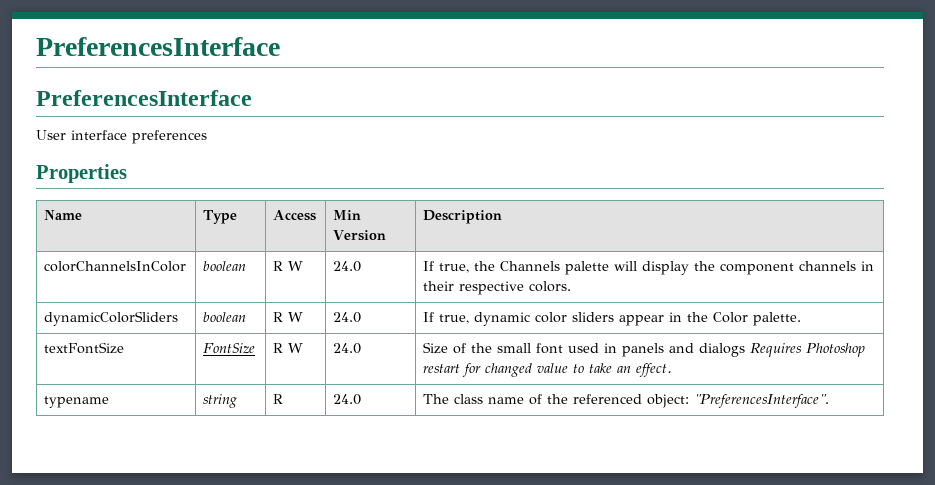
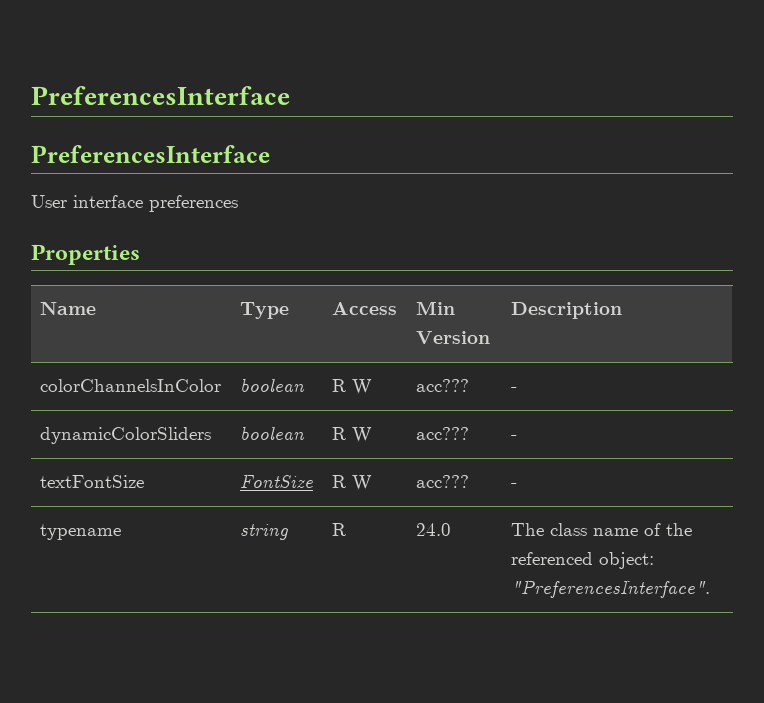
- colorChannelsInColor | boolean | R W | 24.0 | If true, the Channels palette will display the component channels in their respective colors.
- dynamicColorSliders | boolean | R W | 24.0 | If true, dynamic color sliders appear in the Color palette.
- textFontSize | FontSize | R W | 24.0 | Size of the small font used in panels and dialogs Requires Photoshop restart for changed value to take an effect.
+ colorChannelsInColor | boolean | R W | acc??? | -
+ dynamicColorSliders | boolean | R W | acc??? | -
+ textFontSize | FontSize | R W | acc??? | -

